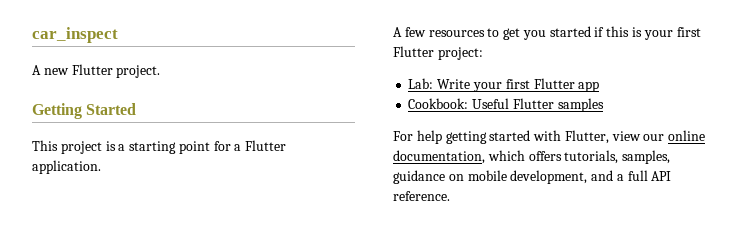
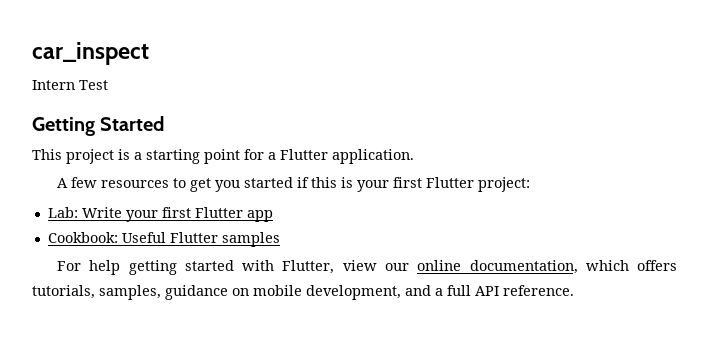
- A new Flutter project.
+ Intern Test

